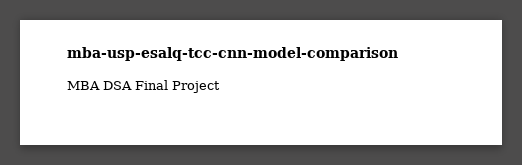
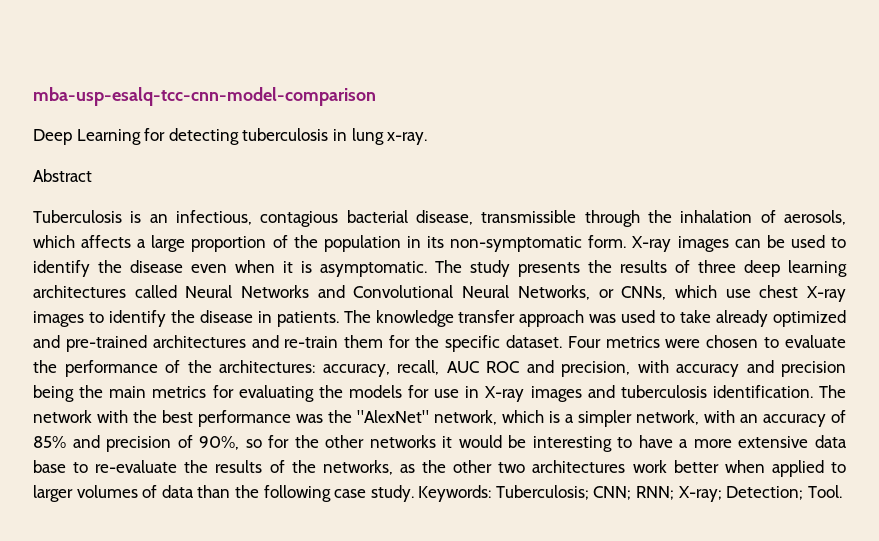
- MBA DSA Final Project
+ Deep Learning for detecting tuberculosis in lung x-ray.
+ Abstract
+ Tuberculosis is an infectious, contagious bacterial disease, transmissible through the inhalation of aerosols, which affects a large proportion of the population in its non-symptomatic form. X-ray images can be used to identify the disease even when it is asymptomatic. The study presents the results of three deep learning architectures called Neural Networks and Convolutional Neural Networks, or CNNs, which use chest X-ray images to identify the disease in patients. The knowledge transfer approach was used to take already optimized and pre-trained architectures and re-train them for the specific dataset. Four metrics were chosen to evaluate the performance of the architectures: accuracy, recall, AUC ROC and precision, with accuracy and precision being the main metrics for evaluating the models for use in X-ray images and tuberculosis identification. The network with the best performance was the "AlexNet" network, which is a simpler network, with an accuracy of 85% and precision of 90%, so for the other networks it would be interesting to have a more extensive data base to re-evaluate the results of the networks, as the other two architectures work better when applied to larger volumes of data than the following case study. Keywords: Tuberculosis; CNN; RNN; X-ray; Detection; Tool.

